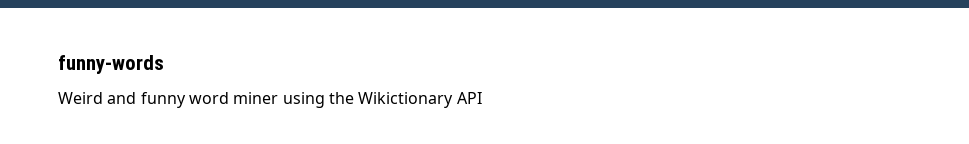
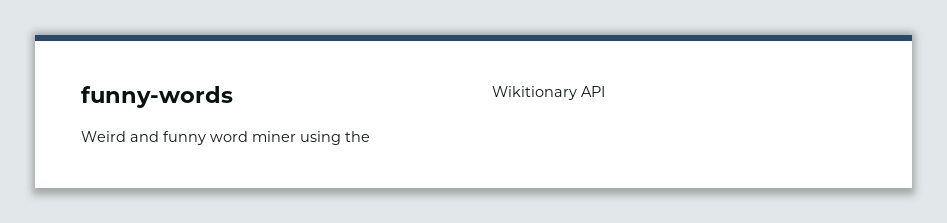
- Weird and funny word miner using the Wikictionary API
+ Weird and funny word miner using the Wikitionary API

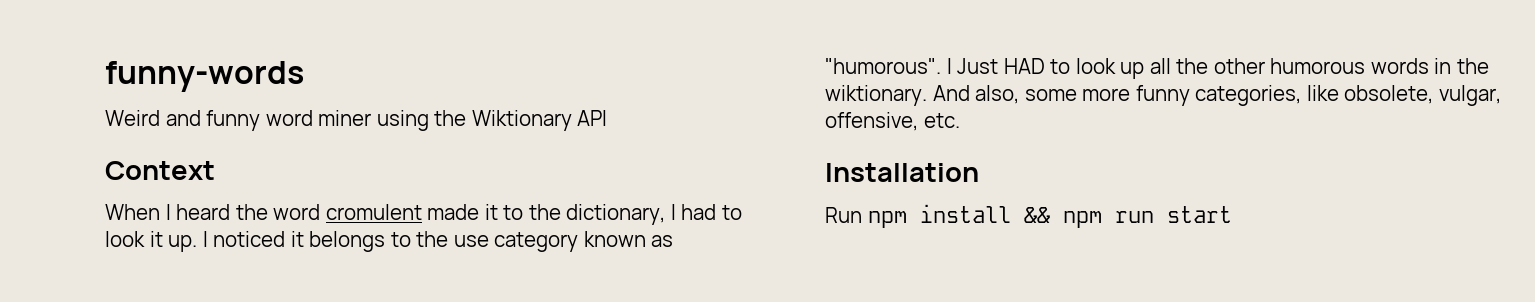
- Weird and funny word miner using the Wikitionary API
+ Weird and funny word miner using the Wiktionary API
+ Context
+ When I heard the word cromulent made it to the dictionary, I had to look it up. I noticed it belongs to the use category known as "humorous". I Just HAD to look up all the other humorous words in the wiktionary. And also, some more funny categories, like obsolete, vulgar, offensive, etc.
+ Installation
+ Run npm install && npm run start

